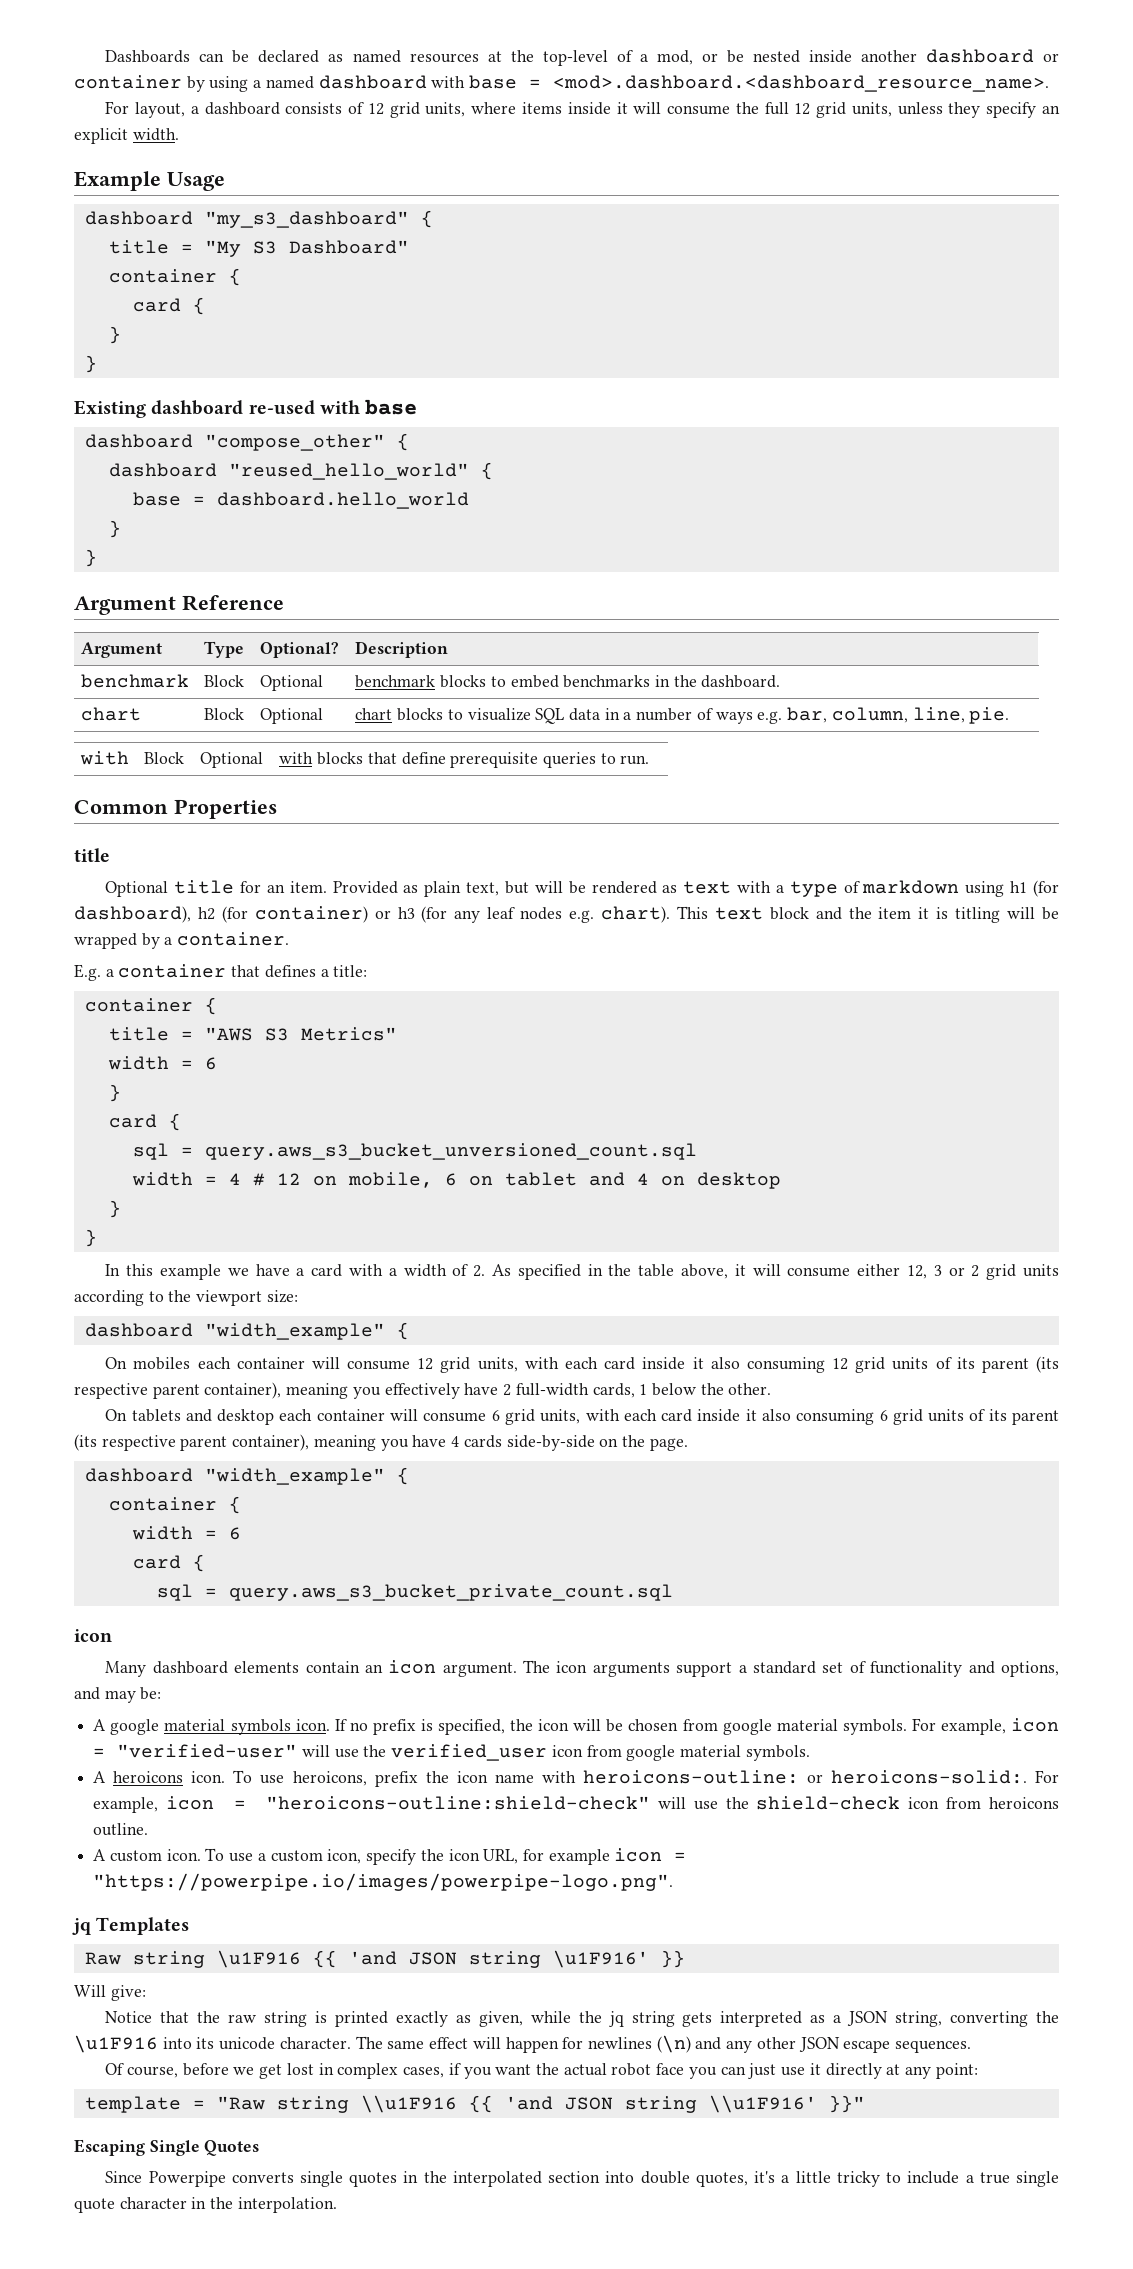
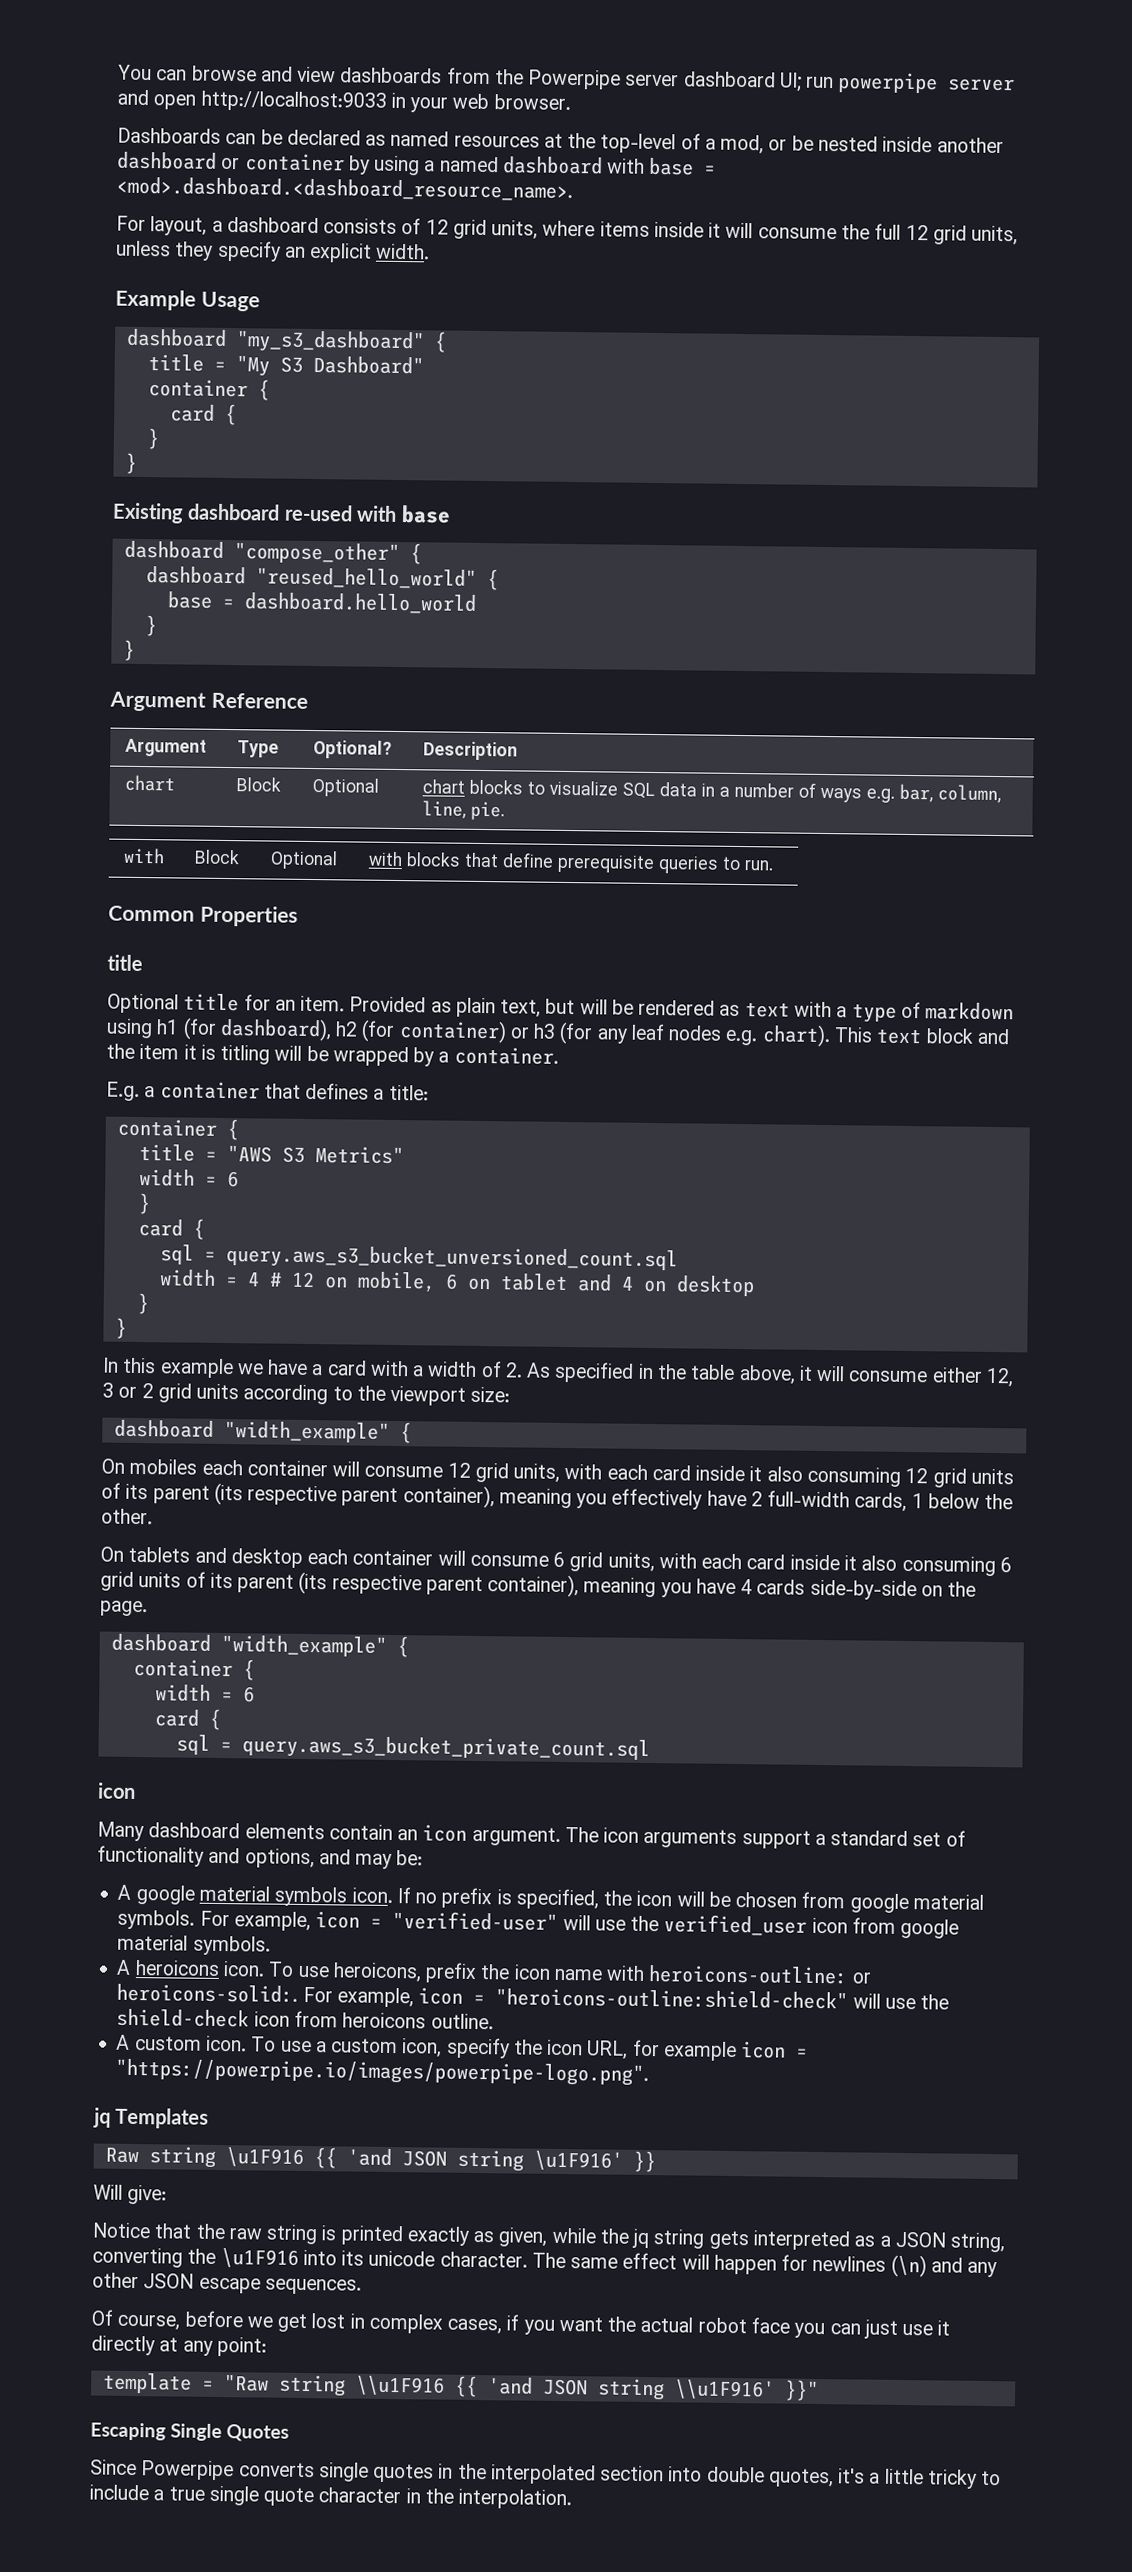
+ You can browse and view dashboards from the Powerpipe server dashboard UI; run powerpipe server and open http://localhost:9033 in your web browser.
- benchmark | Block | Optional | benchmark blocks to embed benchmarks in the dashboard.

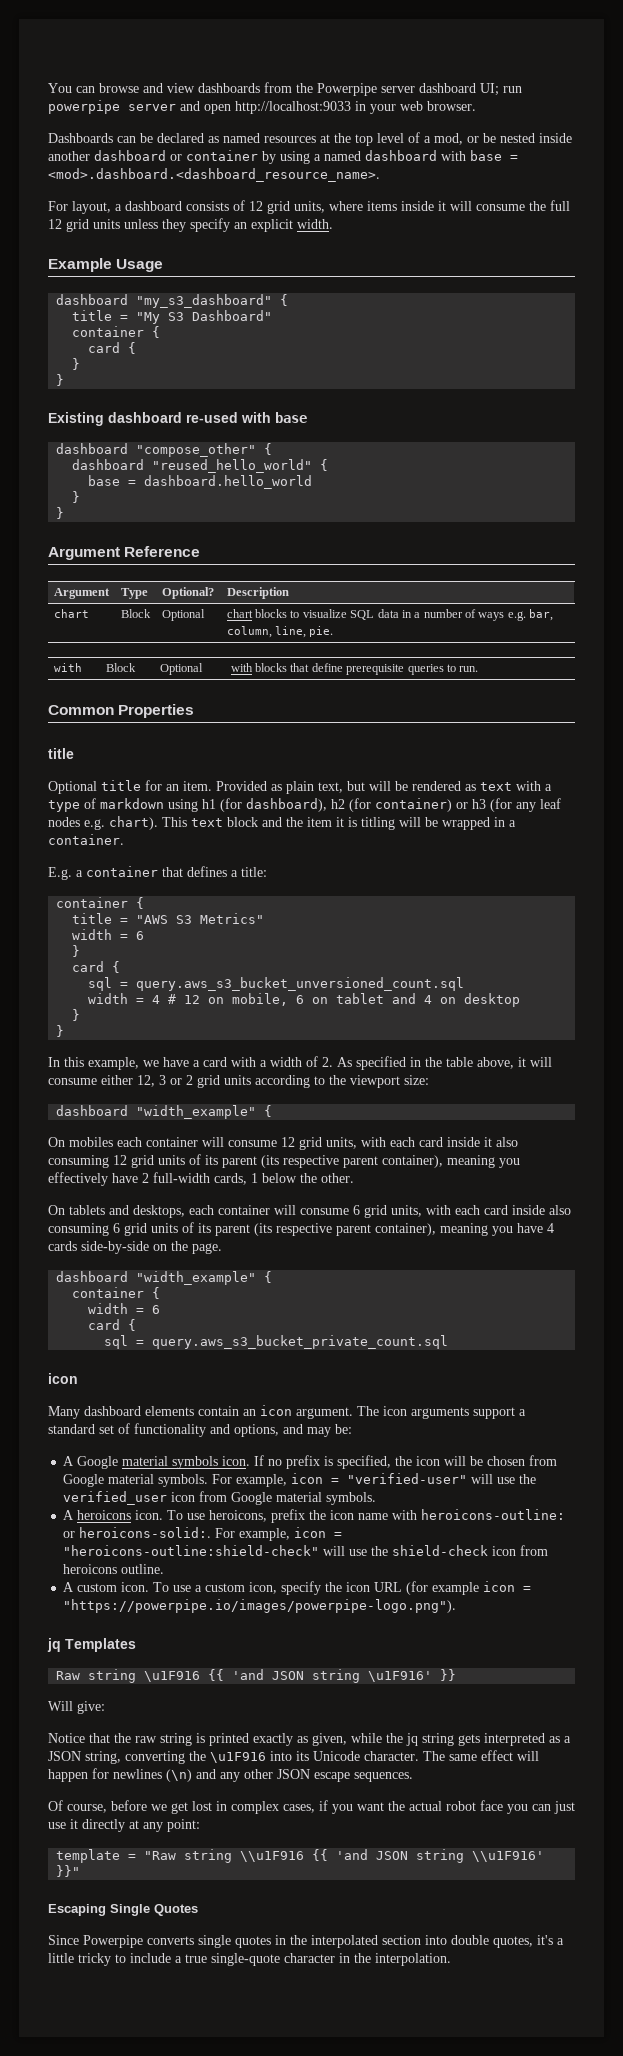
- Dashboards can be declared as named resources at the top-level of a mod, or be nested inside another dashboard or container by using a named dashboard with base = <mod>.dashboard.<dashboard_resource_name>.
+ Dashboards can be declared as named resources at the top level of a mod, or be nested inside another dashboard or container by using a named dashboard with base = <mod>.dashboard.<dashboard_resource_name>.
- For layout, a dashboard consists of 12 grid units, where items inside it will consume the full 12 grid units, unless they specify an explicit width.
+ For layout, a dashboard consists of 12 grid units, where items inside it will consume the full 12 grid units unless they specify an explicit width.
- This text block and the item it is titling will be wrapped by a container.
+ This text block and the item it is titling will be wrapped in a container.
- In this example we have a card with a width of 2. As specified in the table above, it will consume either 12, 3 or 2 grid units according to the viewport size:
+ In this example, we have a card with a width of 2. As specified in the table above, it will consume either 12, 3 or 2 grid units according to the viewport size:
- On tablets and desktop each container will consume 6 grid units, with each card inside it also consuming 6 grid units of its parent (its respective parent container), meaning you have 4 cards side-by-side on the page.
+ On tablets and desktops, each container will consume 6 grid units, with each card inside also consuming 6 grid units of its parent (its respective parent container), meaning you have 4 cards side-by-side on the page.
- A google material symbols icon.
+ A Google material symbols icon.
- If no prefix is specified, the icon will be chosen from google material symbols.
+ If no prefix is specified, the icon will be chosen from Google material symbols.
- For example, icon = "verified-user" will use the verified_user icon from google material symbols.
+ For example, icon = "verified-user" will use the verified_user icon from Google material symbols.
- To use a custom icon, specify the icon URL, for example icon = "https://powerpipe.io/images/powerpipe-logo.png".
+ To use a custom icon, specify the icon URL (for example icon = "https://powerpipe.io/images/powerpipe-logo.png").
- Notice that the raw string is printed exactly as given, while the jq string gets interpreted as a JSON string, converting the \u1F916 into its unicode character.
+ Notice that the raw string is printed exactly as given, while the jq string gets interpreted as a JSON string, converting the \u1F916 into its Unicode character.
- Since Powerpipe converts single quotes in the interpolated section into double quotes, it's a little tricky to include a true single quote character in the interpolation.
+ Since Powerpipe converts single quotes in the interpolated section into double quotes, it's a little tricky to include a true single-quote character in the interpolation.

